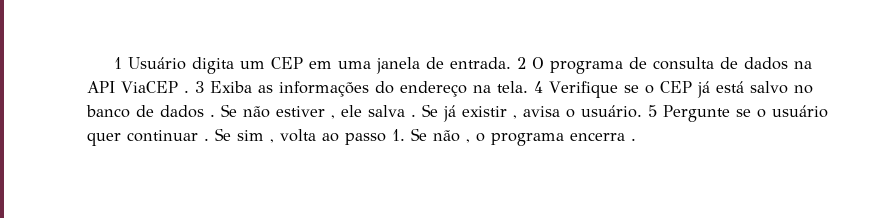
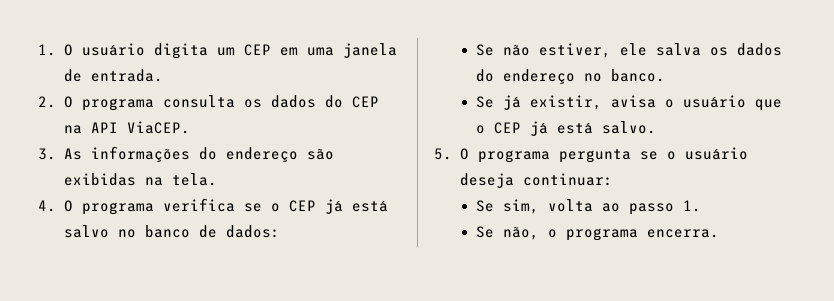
- 1 Usuário digita um CEP em uma janela de entrada. 2 O programa de consulta de dados na API ViaCEP . 3 Exiba as informações do endereço na tela. 4 Verifique se o CEP já está salvo no banco de dados . Se não estiver , ele salva . Se já existir , avisa o usuário. 5 Pergunte se o usuário quer continuar . Se sim , volta ao passo 1. Se não , o programa encerra .
+ 1. O usuário digita um CEP em uma janela de entrada.
+ 2. O programa consulta os dados do CEP na API ViaCEP.
+ 3. As informações do endereço são exibidas na tela.
+ 4. O programa verifica se o CEP já está salvo no banco de dados:
+ Se não estiver, ele salva os dados do endereço no banco.
+ Se já existir, avisa o usuário que o CEP já está salvo.
+ 5. O programa pergunta se o usuário deseja continuar:
+ Se sim, volta ao passo 1.
+ Se não, o programa encerra.

